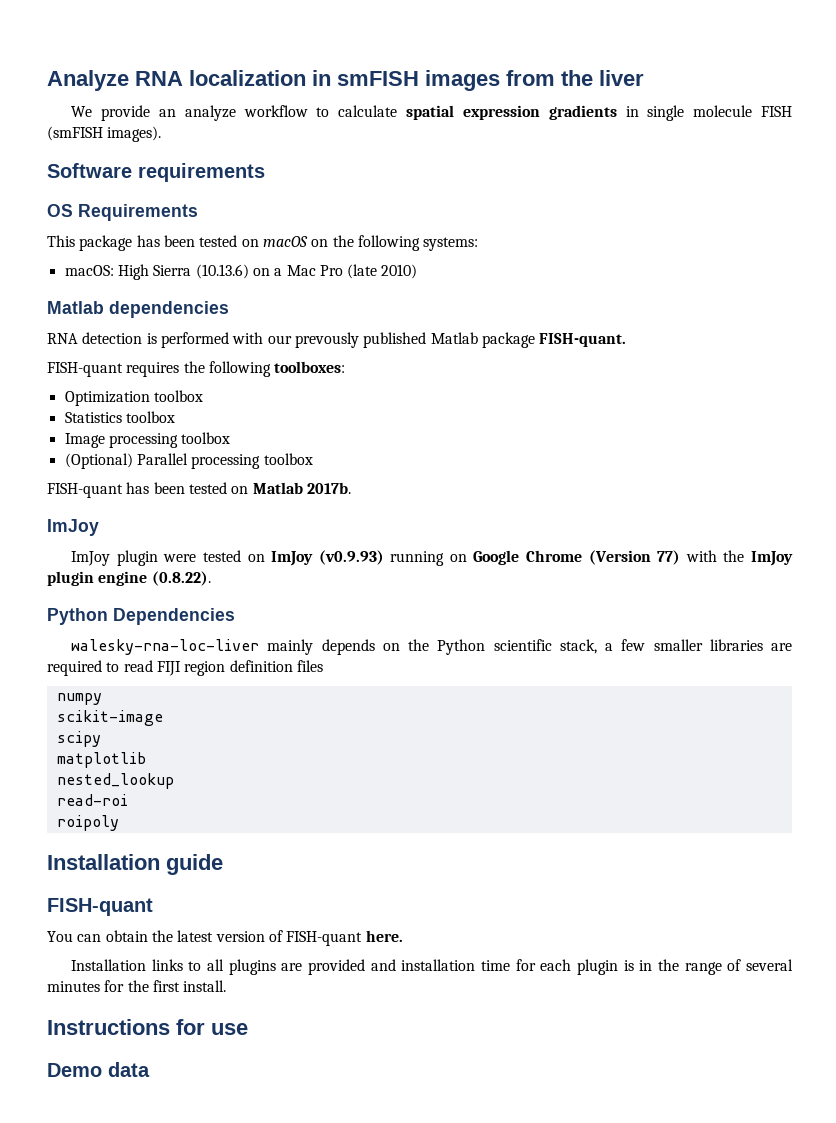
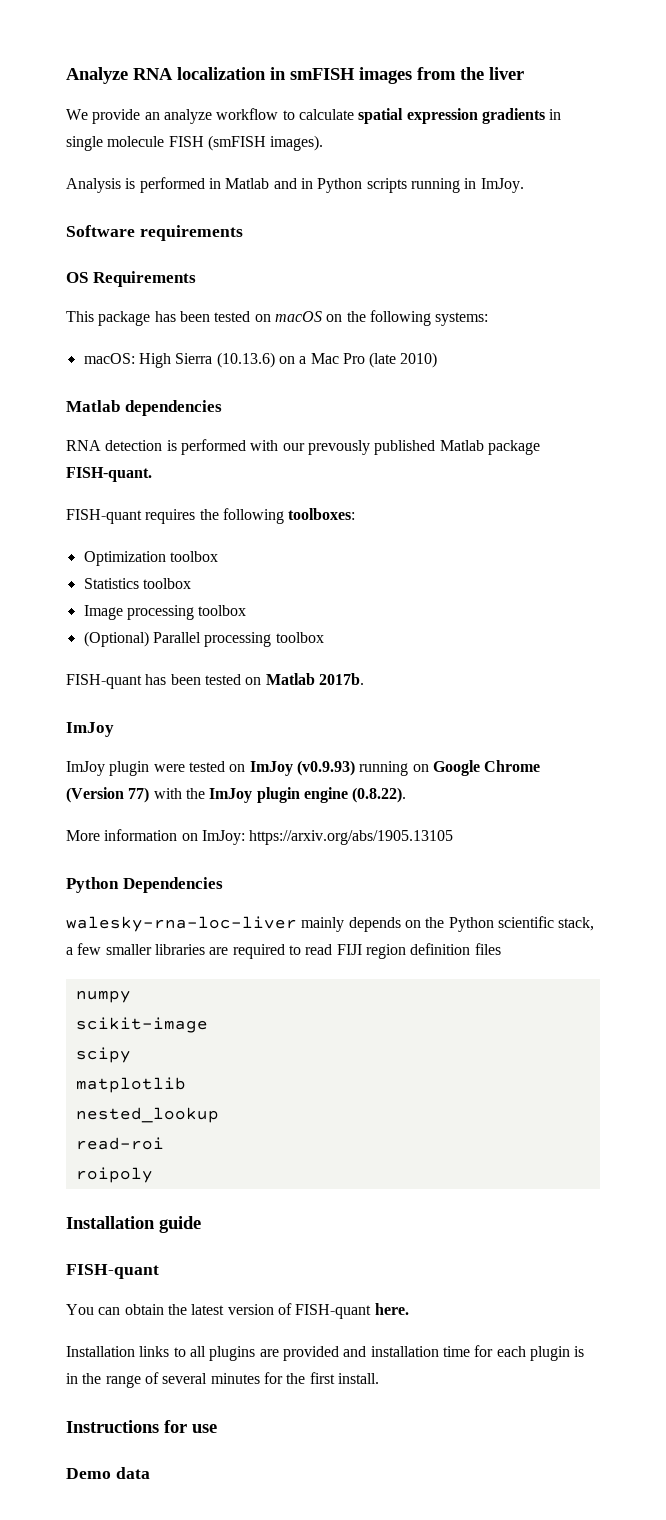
+ Analysis is performed in Matlab and in Python scripts running in ImJoy.
+ More information on ImJoy: https://arxiv.org/abs/1905.13105

